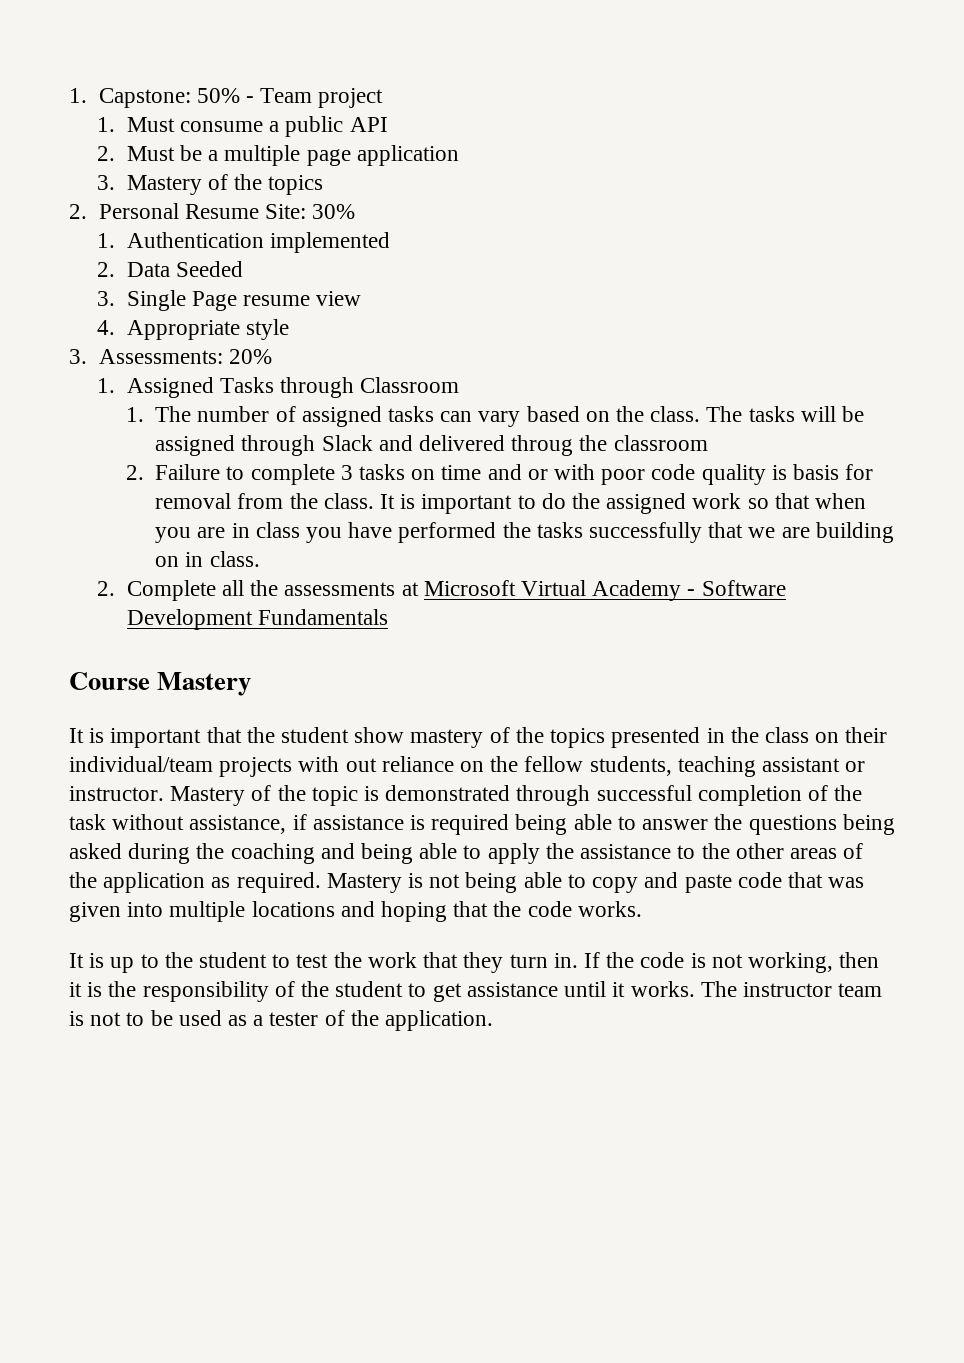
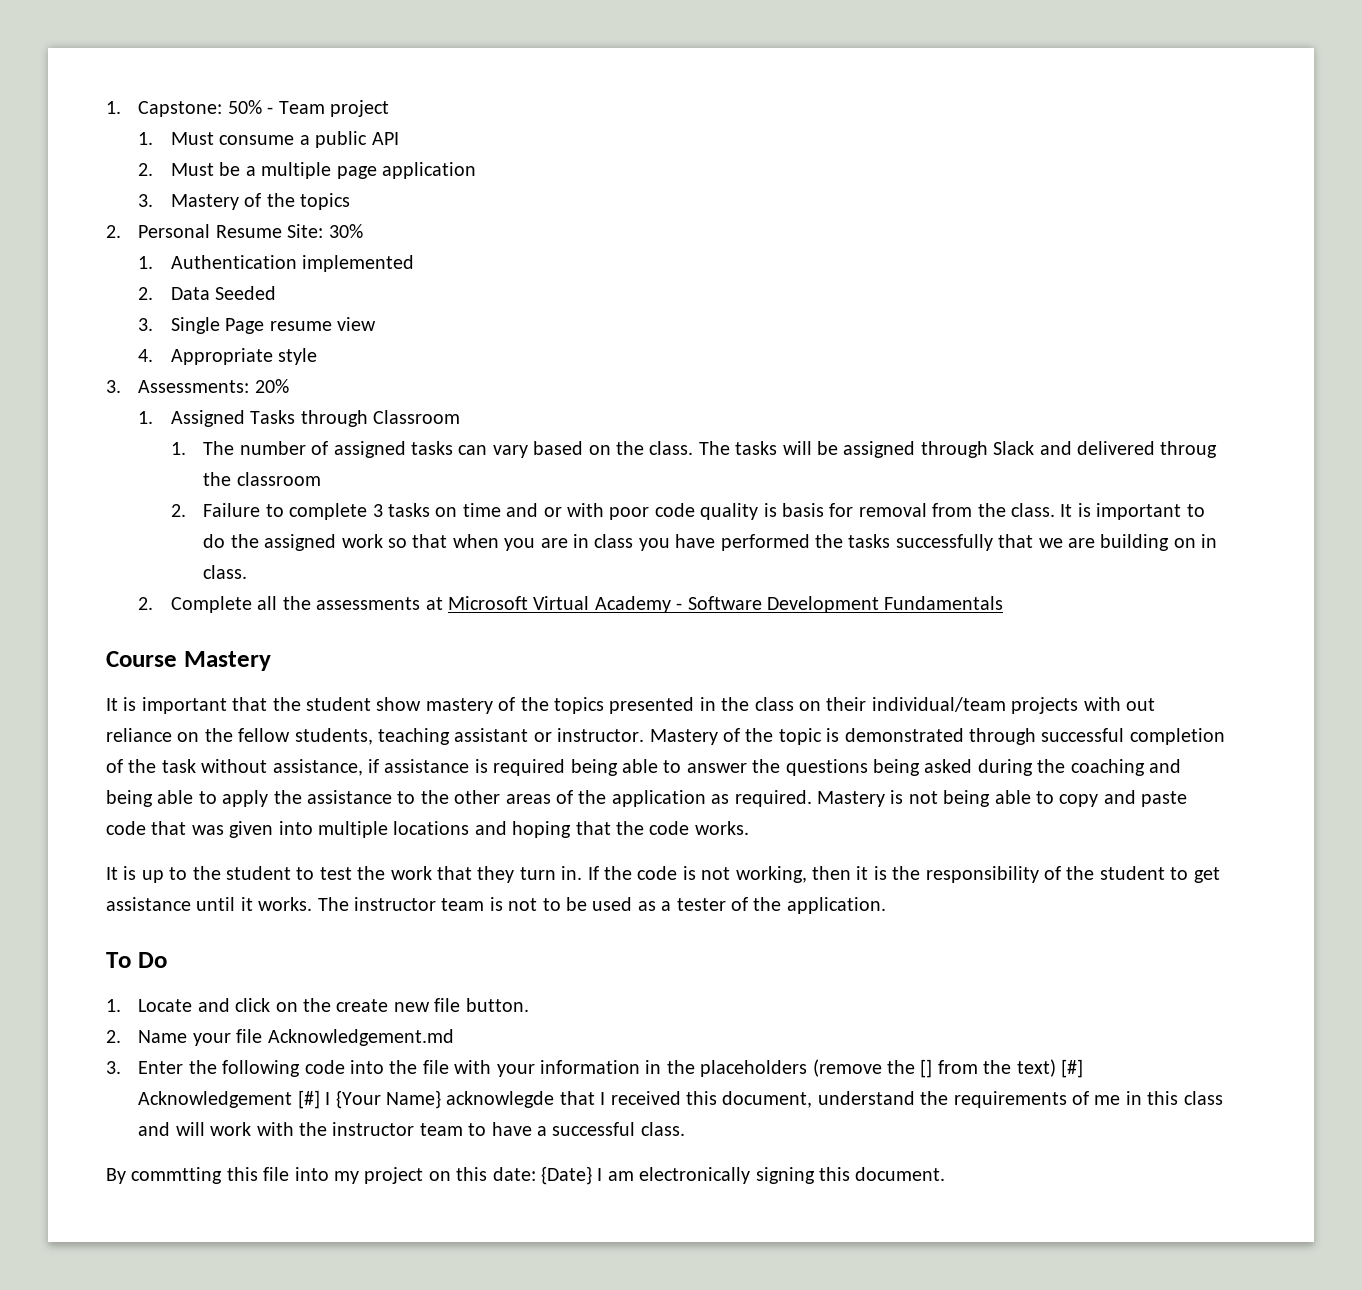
+ To Do
+ 1. Locate and click on the create new file button.
+ 2. Name your file Acknowledgement.md
+ 3. Enter the following code into the file with your information in the placeholders (remove the [] from the text) [#] Acknowledgement [#] I {Your Name} acknowlegde that I received this document, understand the requirements of me in this class and will work with the instructor team to have a successful class.
+ By commtting this file into my project on this date: {Date} I am electronically signing this document.

